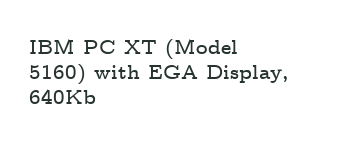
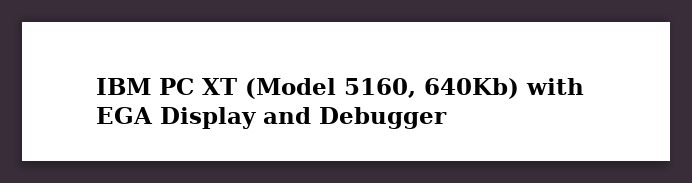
- IBM PC XT (Model 5160) with EGA Display, 640Kb
+ IBM PC XT (Model 5160, 640Kb) with EGA Display and Debugger

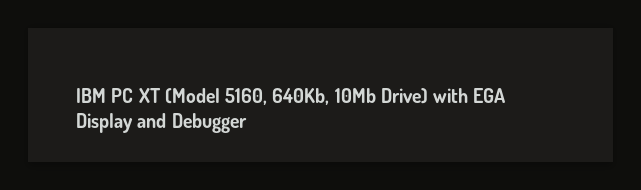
- IBM PC XT (Model 5160, 640Kb) with EGA Display and Debugger
+ IBM PC XT (Model 5160, 640Kb, 10Mb Drive) with EGA Display and Debugger

